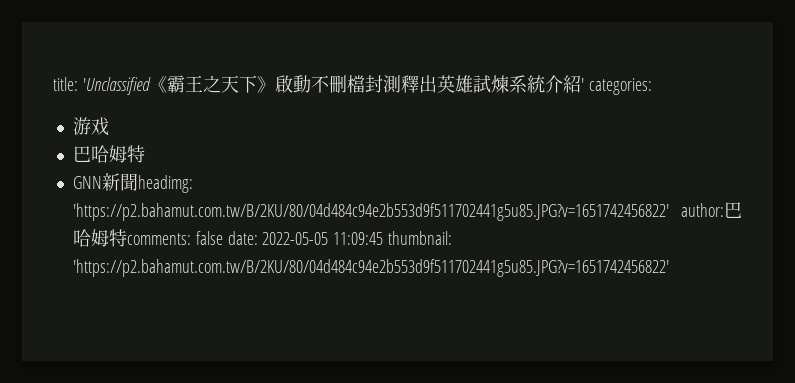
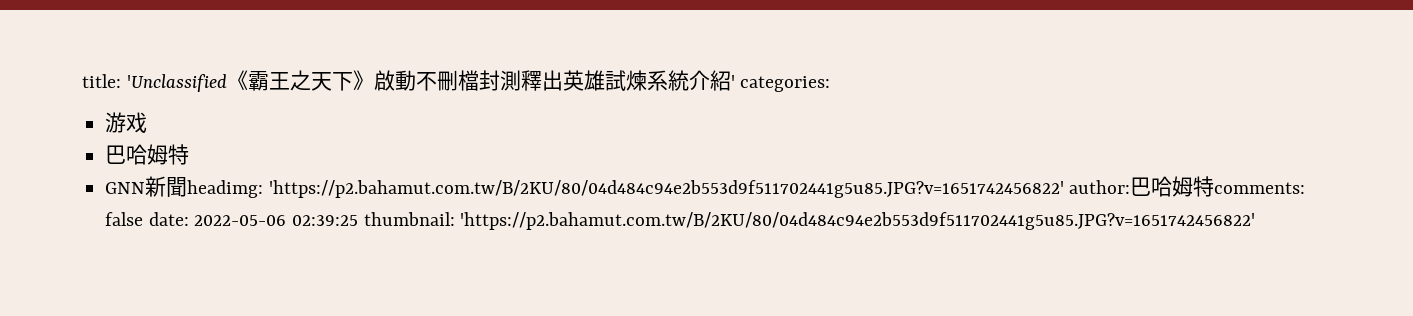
- GNN新聞headimg: 'https://p2.bahamut.com.tw/B/2KU/80/04d484c94e2b553d9f511702441g5u85.JPG?v=1651742456822' author:巴哈姆特comments: false date: 2022-05-05 11:09:45 thumbnail: 'https://p2.bahamut.com.tw/B/2KU/80/04d484c94e2b553d9f511702441g5u85.JPG?v=1651742456822'
+ GNN新聞headimg: 'https://p2.bahamut.com.tw/B/2KU/80/04d484c94e2b553d9f511702441g5u85.JPG?v=1651742456822' author:巴哈姆特comments: false date: 2022-05-06 02:39:25 thumbnail: 'https://p2.bahamut.com.tw/B/2KU/80/04d484c94e2b553d9f511702441g5u85.JPG?v=1651742456822'

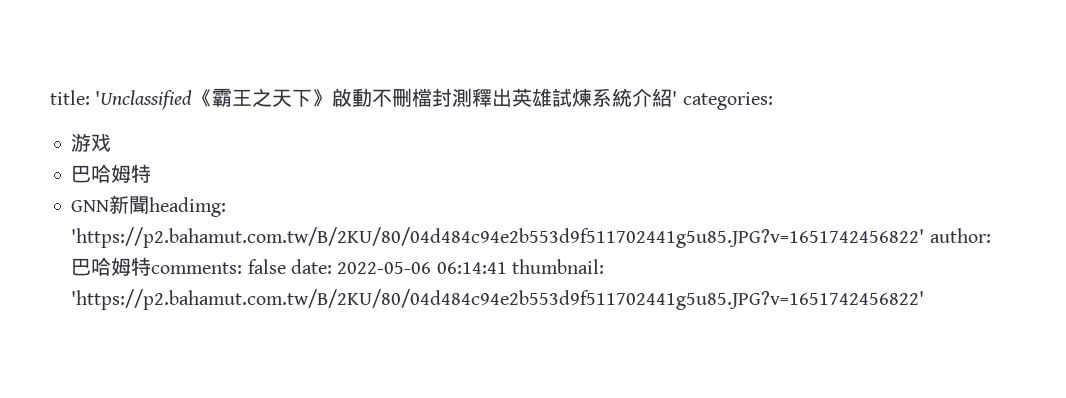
- GNN新聞headimg: 'https://p2.bahamut.com.tw/B/2KU/80/04d484c94e2b553d9f511702441g5u85.JPG?v=1651742456822' author:巴哈姆特comments: false date: 2022-05-06 02:39:25 thumbnail: 'https://p2.bahamut.com.tw/B/2KU/80/04d484c94e2b553d9f511702441g5u85.JPG?v=1651742456822'
+ GNN新聞headimg: 'https://p2.bahamut.com.tw/B/2KU/80/04d484c94e2b553d9f511702441g5u85.JPG?v=1651742456822' author:巴哈姆特comments: false date: 2022-05-06 06:14:41 thumbnail: 'https://p2.bahamut.com.tw/B/2KU/80/04d484c94e2b553d9f511702441g5u85.JPG?v=1651742456822'

